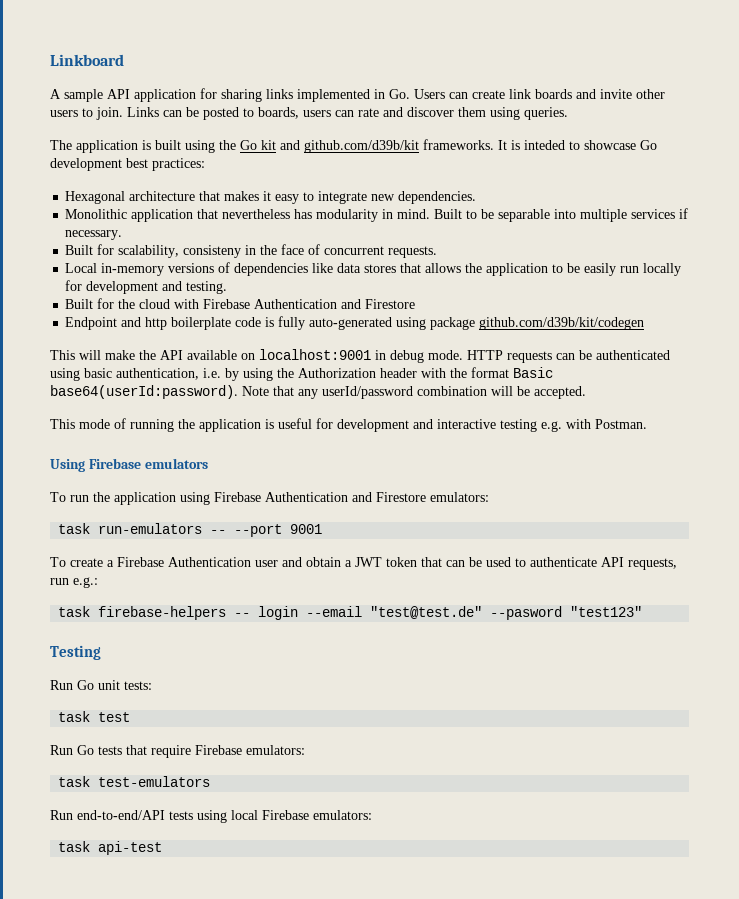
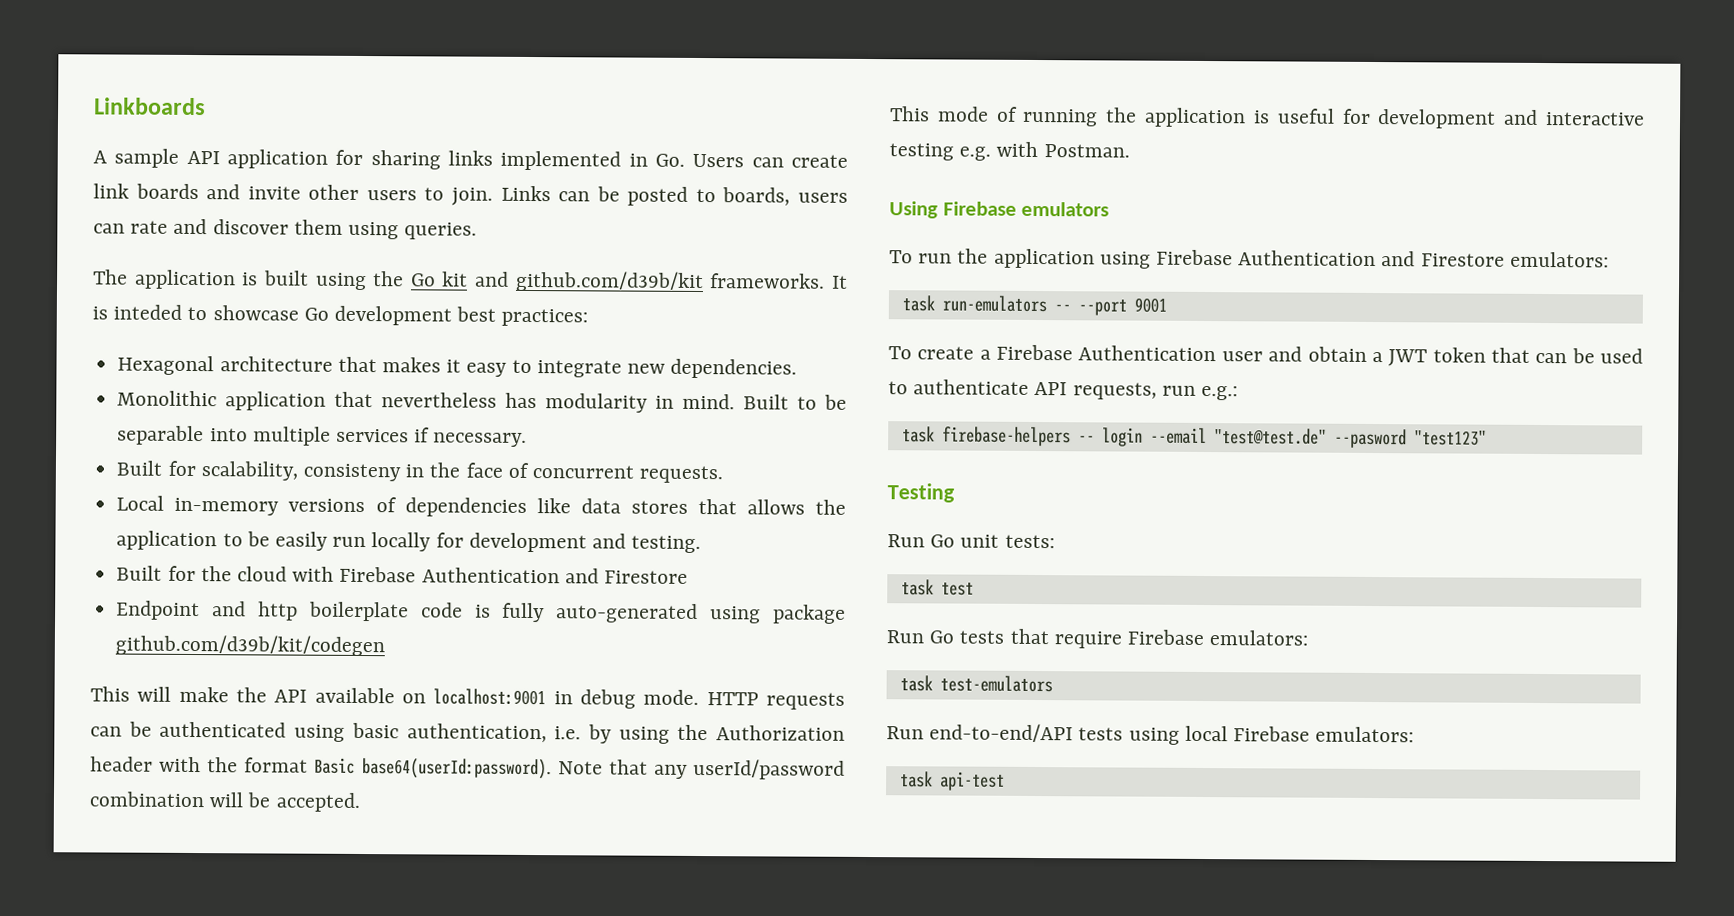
- Linkboard
+ Linkboards

